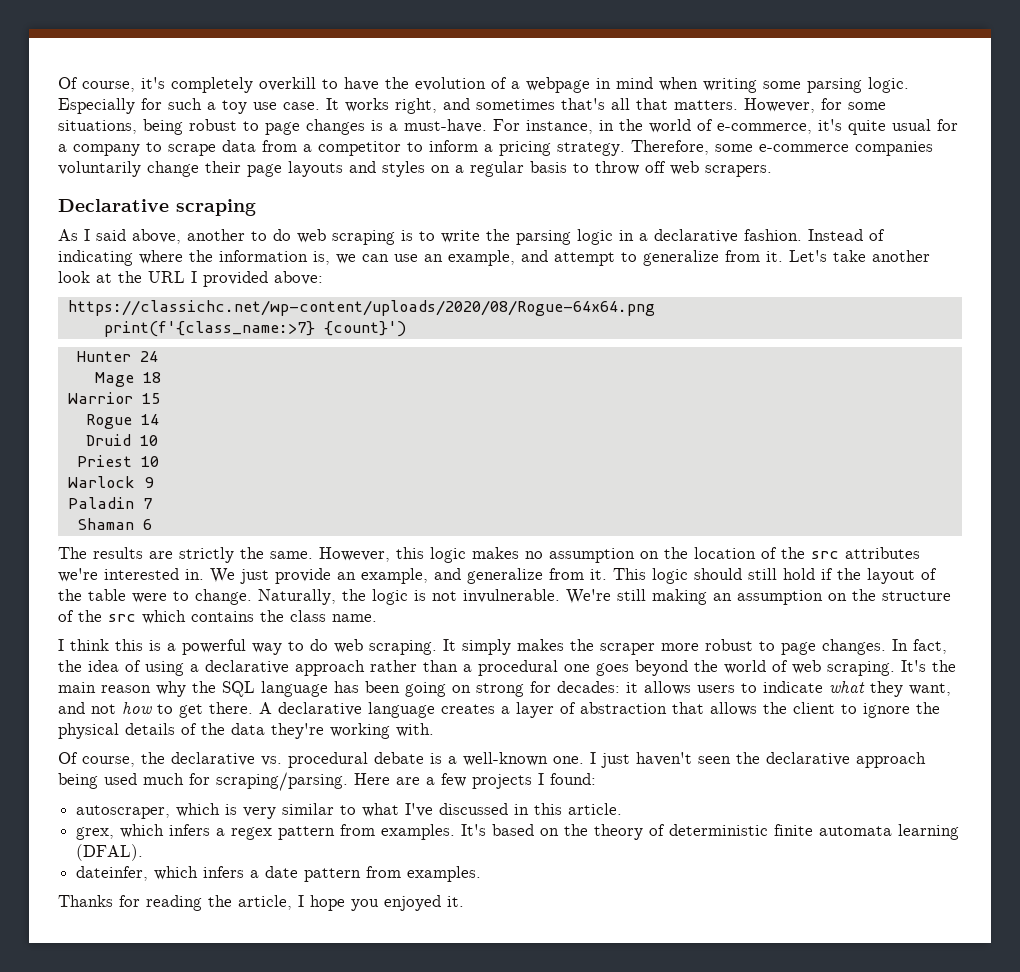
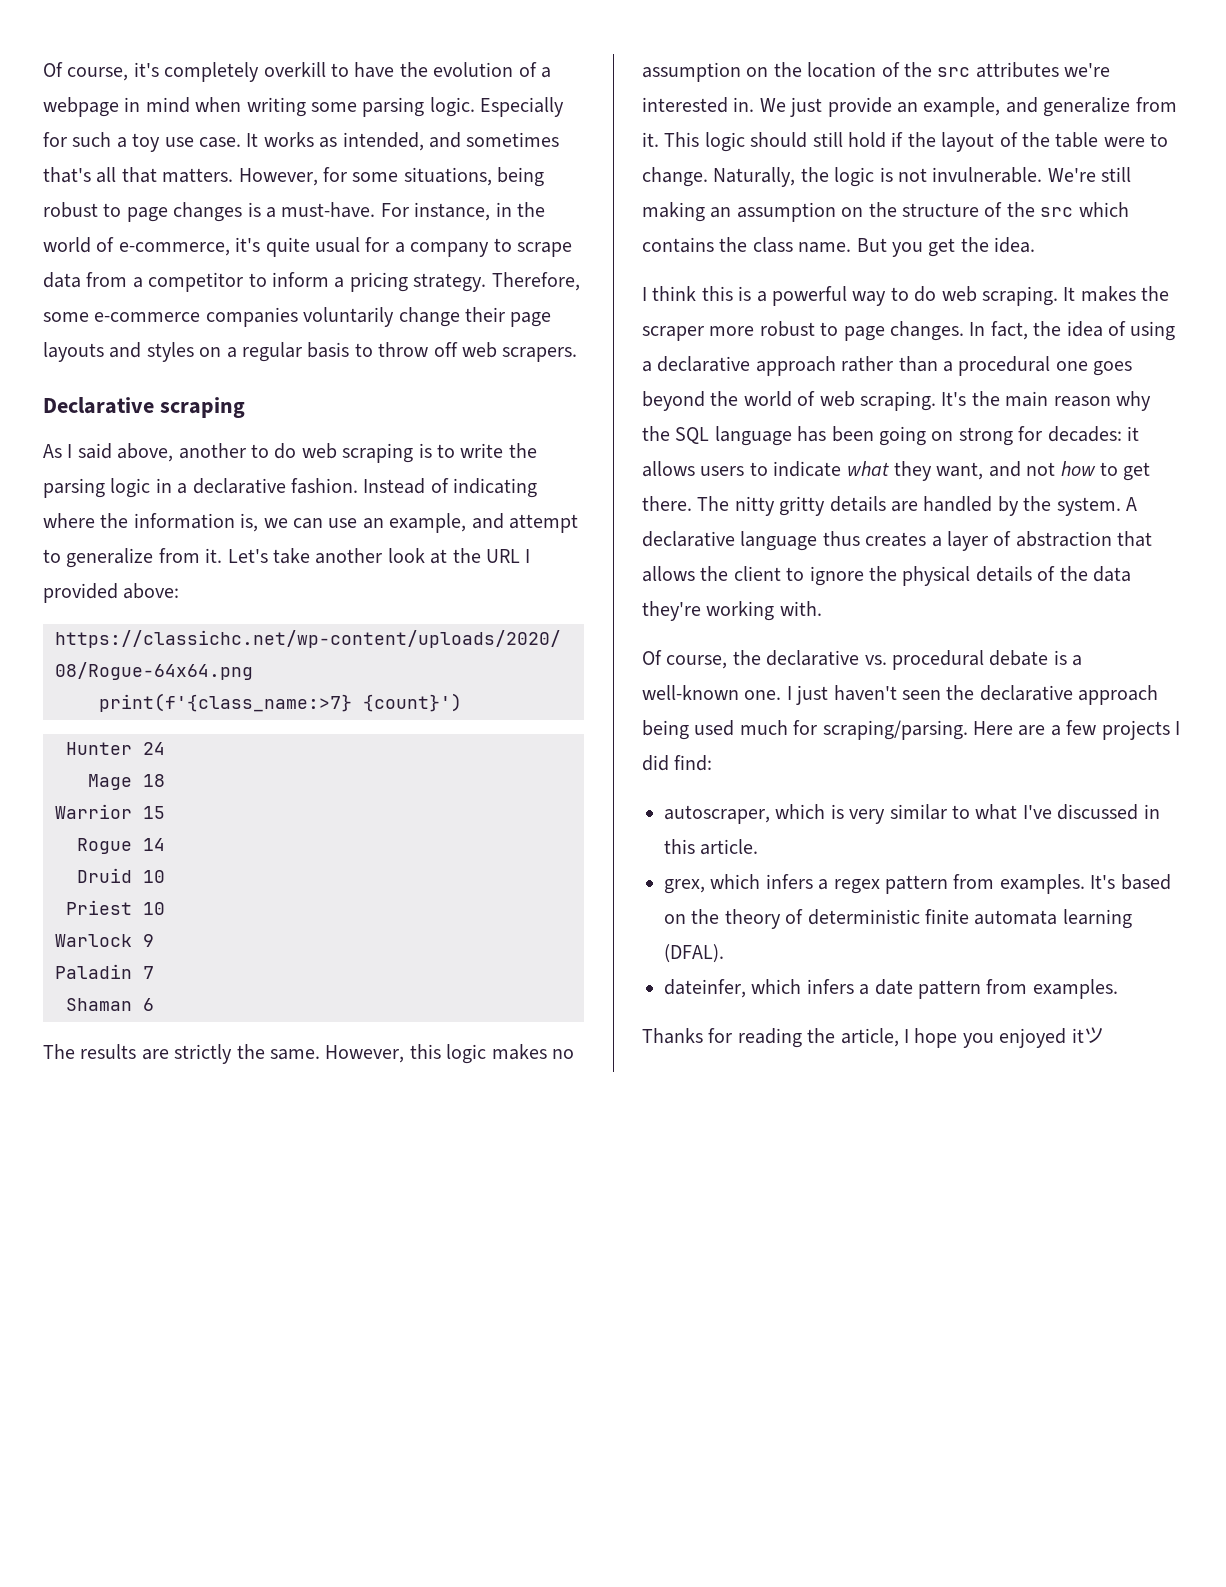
- It works right, and sometimes that's all that matters.
+ It works as intended, and sometimes that's all that matters.
+ But you get the idea.
- It simply makes the scraper more robust to page changes.
+ It makes the scraper more robust to page changes.
+ The nitty gritty details are handled by the system.
- A declarative language creates a layer of abstraction that allows the client to ignore the physical details of the data they're working with.
+ A declarative language thus creates a layer of abstraction that allows the client to ignore the physical details of the data they're working with.
- Here are a few projects I found:
+ Here are a few projects I did find:
- Thanks for reading the article, I hope you enjoyed it.
+ Thanks for reading the article, I hope you enjoyed itツ

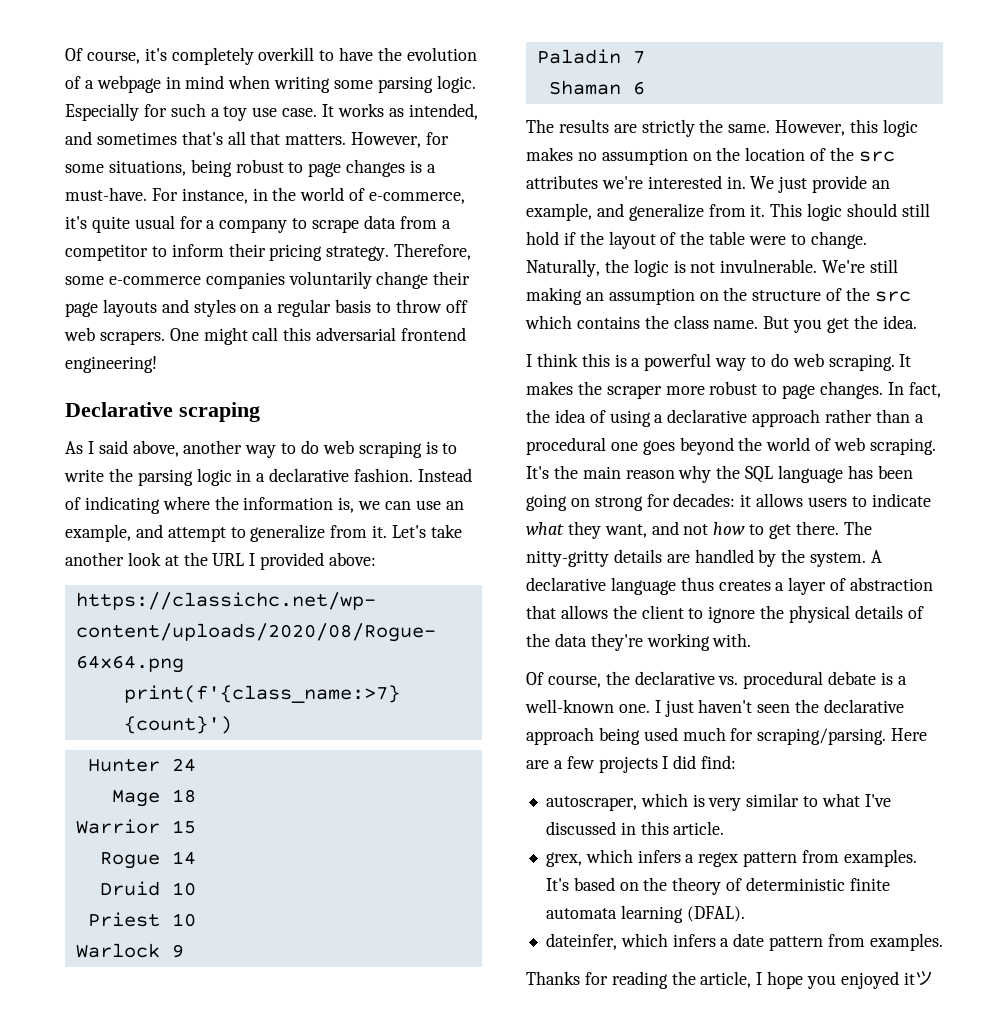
- For instance, in the world of e-commerce, it's quite usual for a company to scrape data from a competitor to inform a pricing strategy.
+ For instance, in the world of e-commerce, it's quite usual for a company to scrape data from a competitor to inform their pricing strategy.
+ One might call this adversarial frontend engineering!
- As I said above, another to do web scraping is to write the parsing logic in a declarative fashion.
+ As I said above, another way to do web scraping is to write the parsing logic in a declarative fashion.
- The nitty gritty details are handled by the system.
+ The nitty-gritty details are handled by the system.

